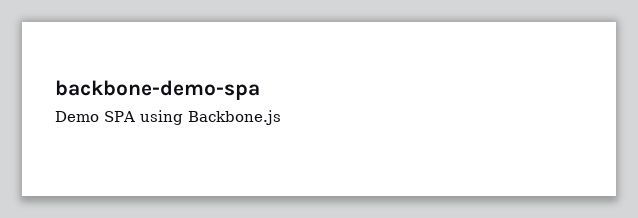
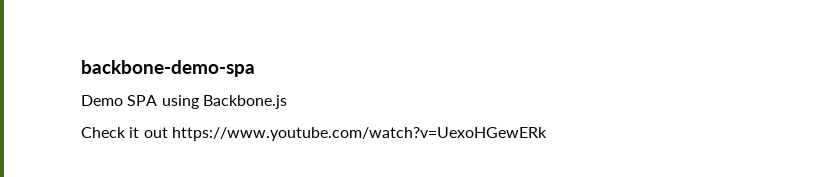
+ Check it out https://www.youtube.com/watch?v=UexoHGewERk

